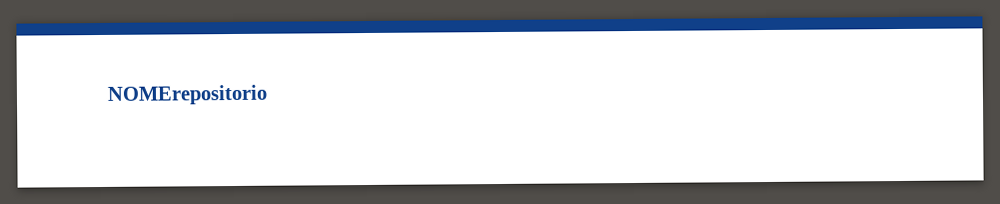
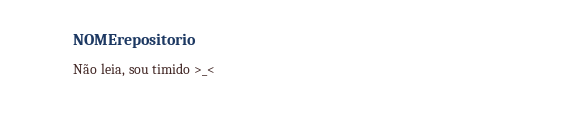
+ Não leia, sou timido >_<

